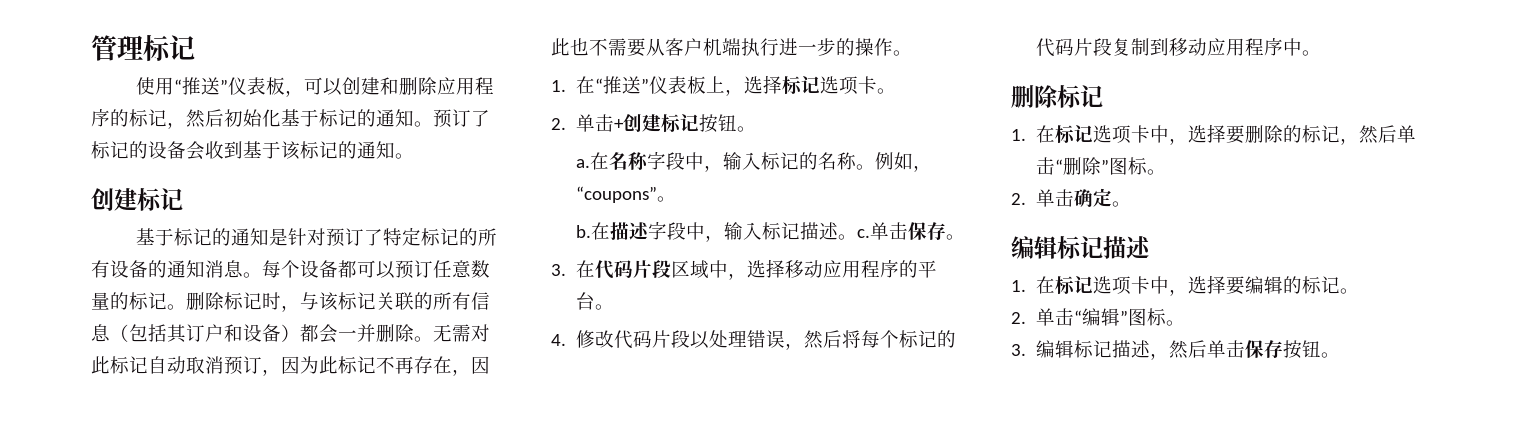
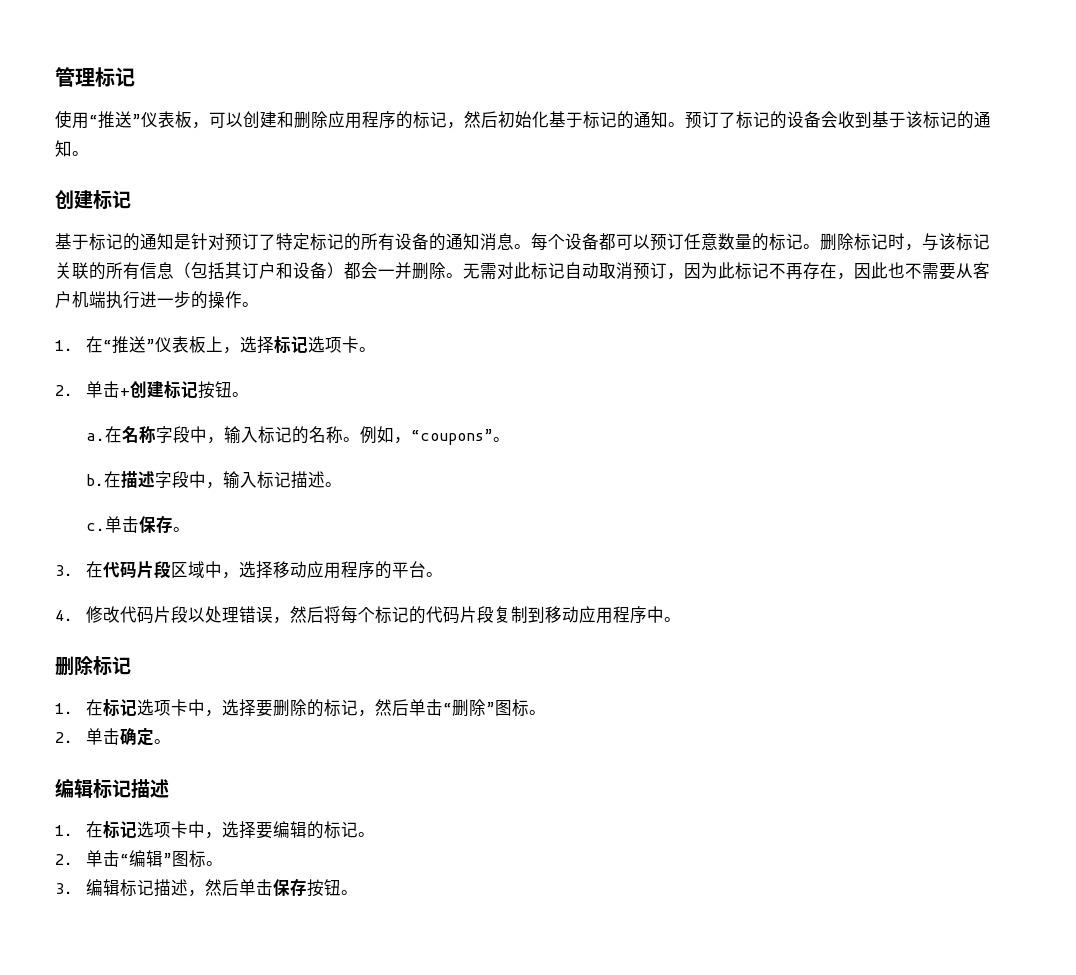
- 在描述字段中，输入标记描述。c.
+ 在描述字段中，输入标记描述。
+ c.

